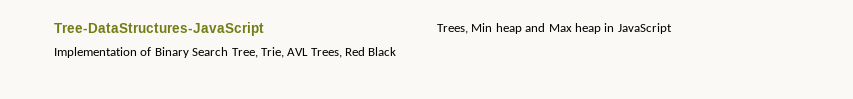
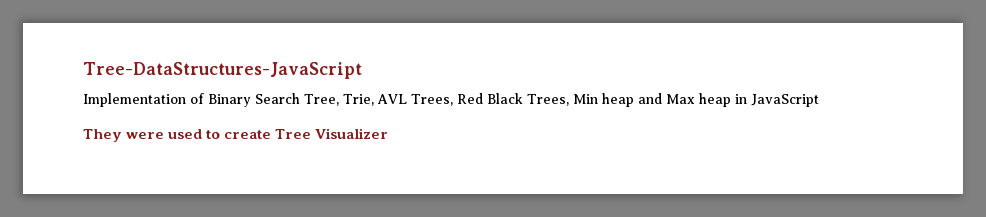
+ They were used to create Tree Visualizer

